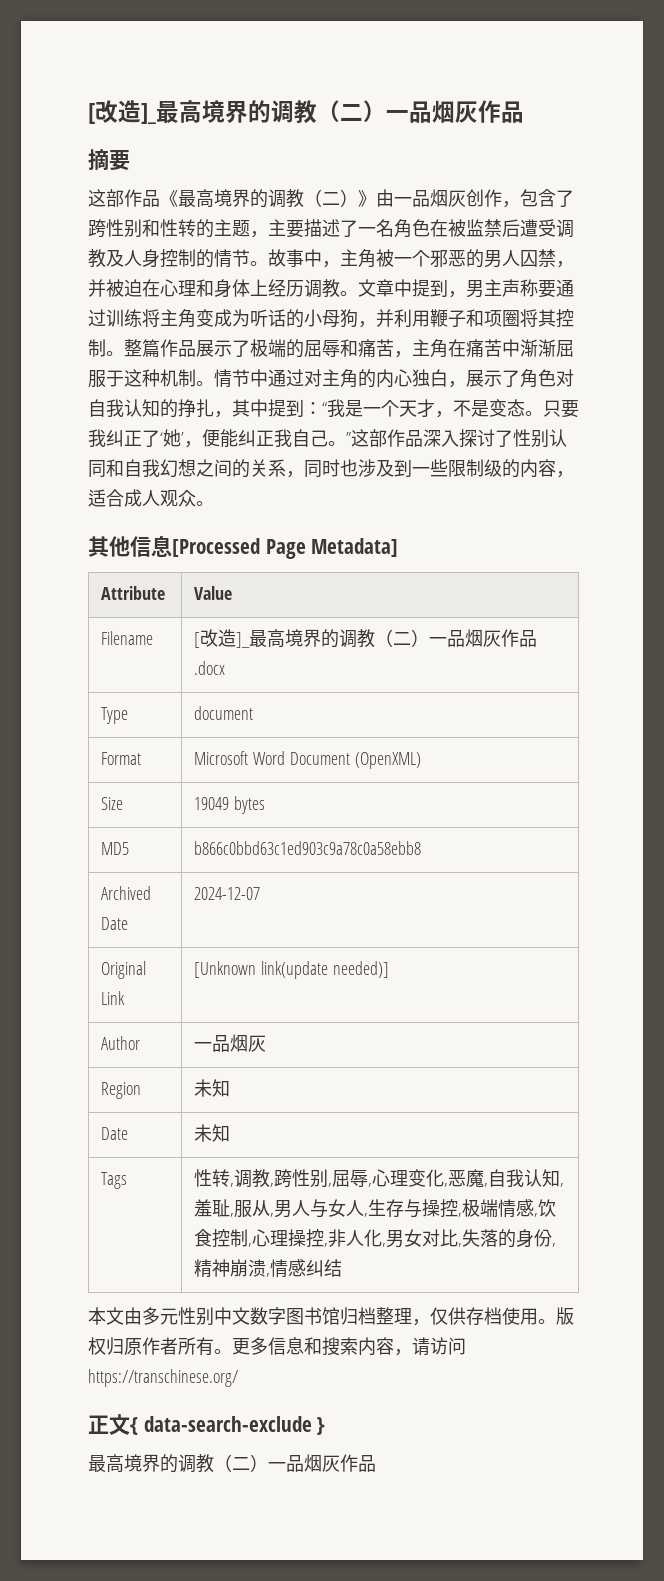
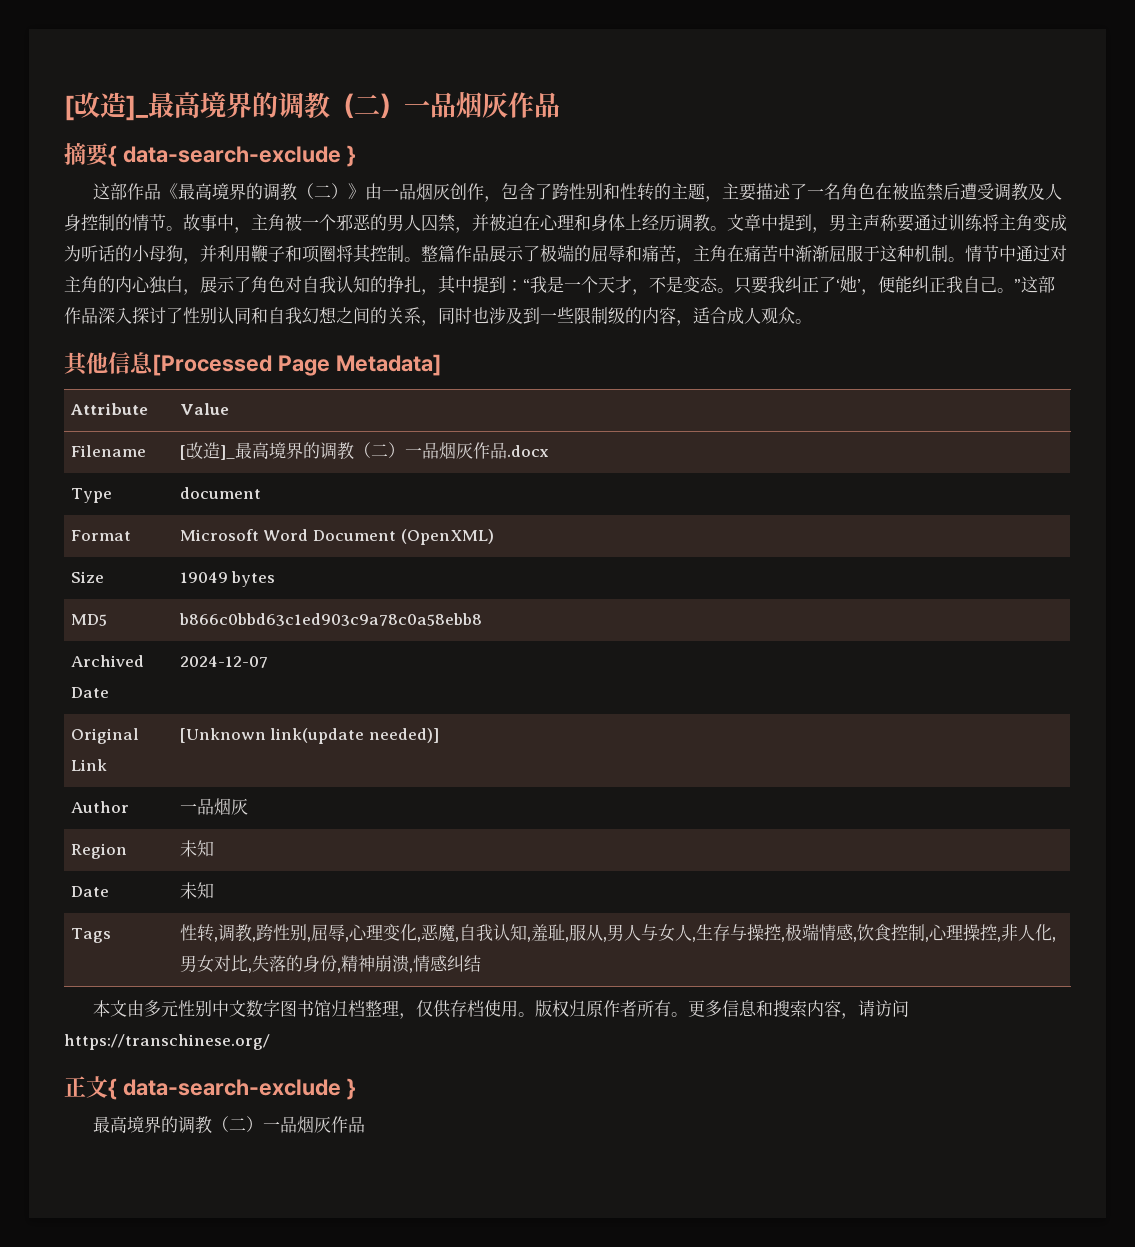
- 摘要
+ 摘要{ data-search-exclude }

